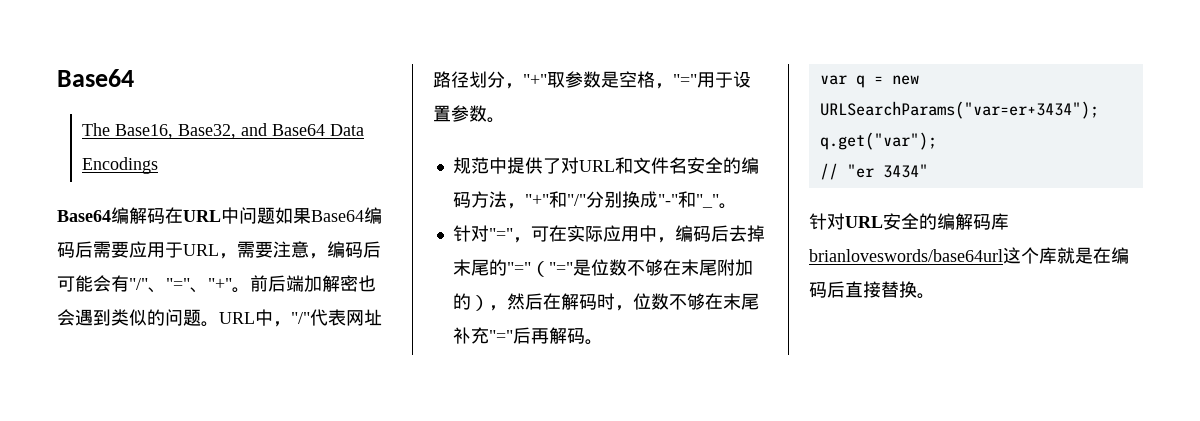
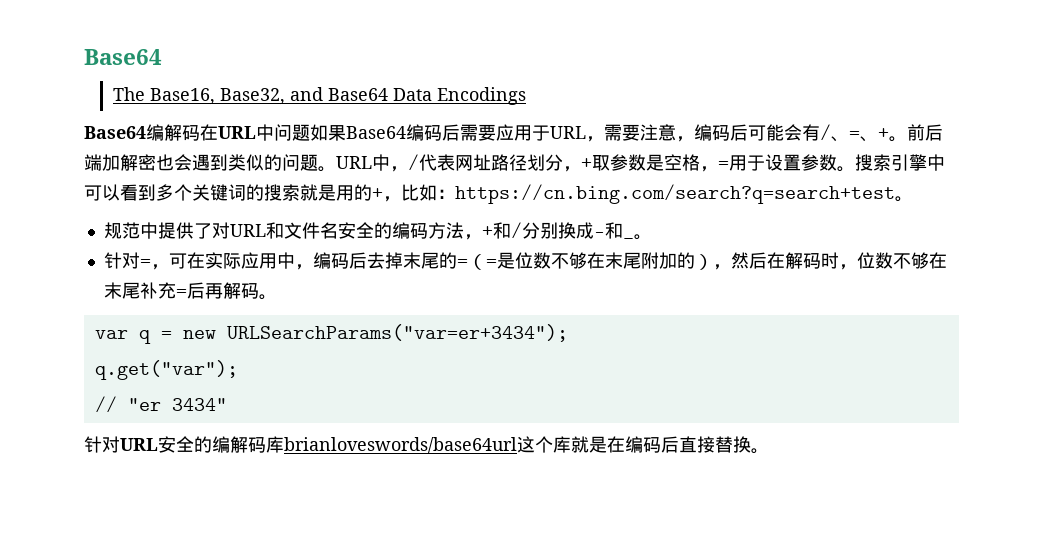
- Base64编解码在URL中问题如果Base64编码后需要应用于URL，需要注意，编码后可能会有"/"、"="、"+"。
+ Base64编解码在URL中问题如果Base64编码后需要应用于URL，需要注意，编码后可能会有/、=、+。
- URL中，"/"代表网址路径划分，"+"取参数是空格，"="用于设置参数。
+ URL中，/代表网址路径划分，+取参数是空格，=用于设置参数。搜索引擎中可以看到多个关键词的搜索就是用的+，比如：https://cn.bing.com/search?q=search+test。
- 规范中提供了对URL和文件名安全的编码方法，"+"和"/"分别换成"-"和"_"。
+ 规范中提供了对URL和文件名安全的编码方法，+和/分别换成-和_。
- 针对"="，可在实际应用中，编码后去掉末尾的"="（"="是位数不够在末尾附加的），然后在解码时，位数不够在末尾补充"="后再解码。
+ 针对=，可在实际应用中，编码后去掉末尾的=（=是位数不够在末尾附加的），然后在解码时，位数不够在末尾补充=后再解码。

